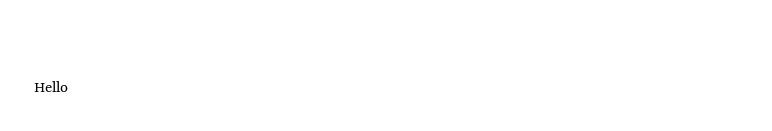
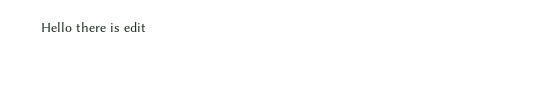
- Hello
+ Hello there is edit

